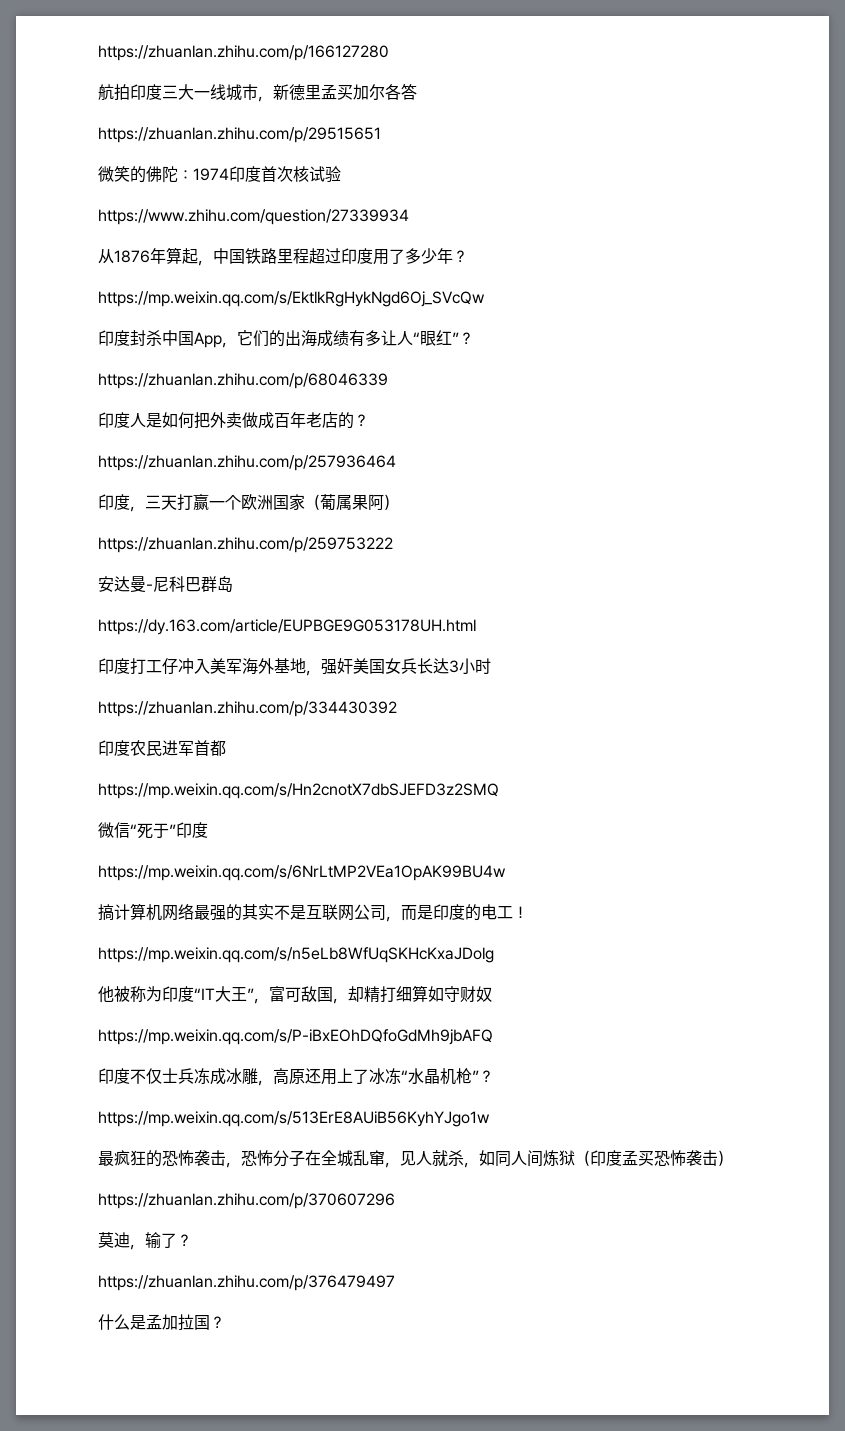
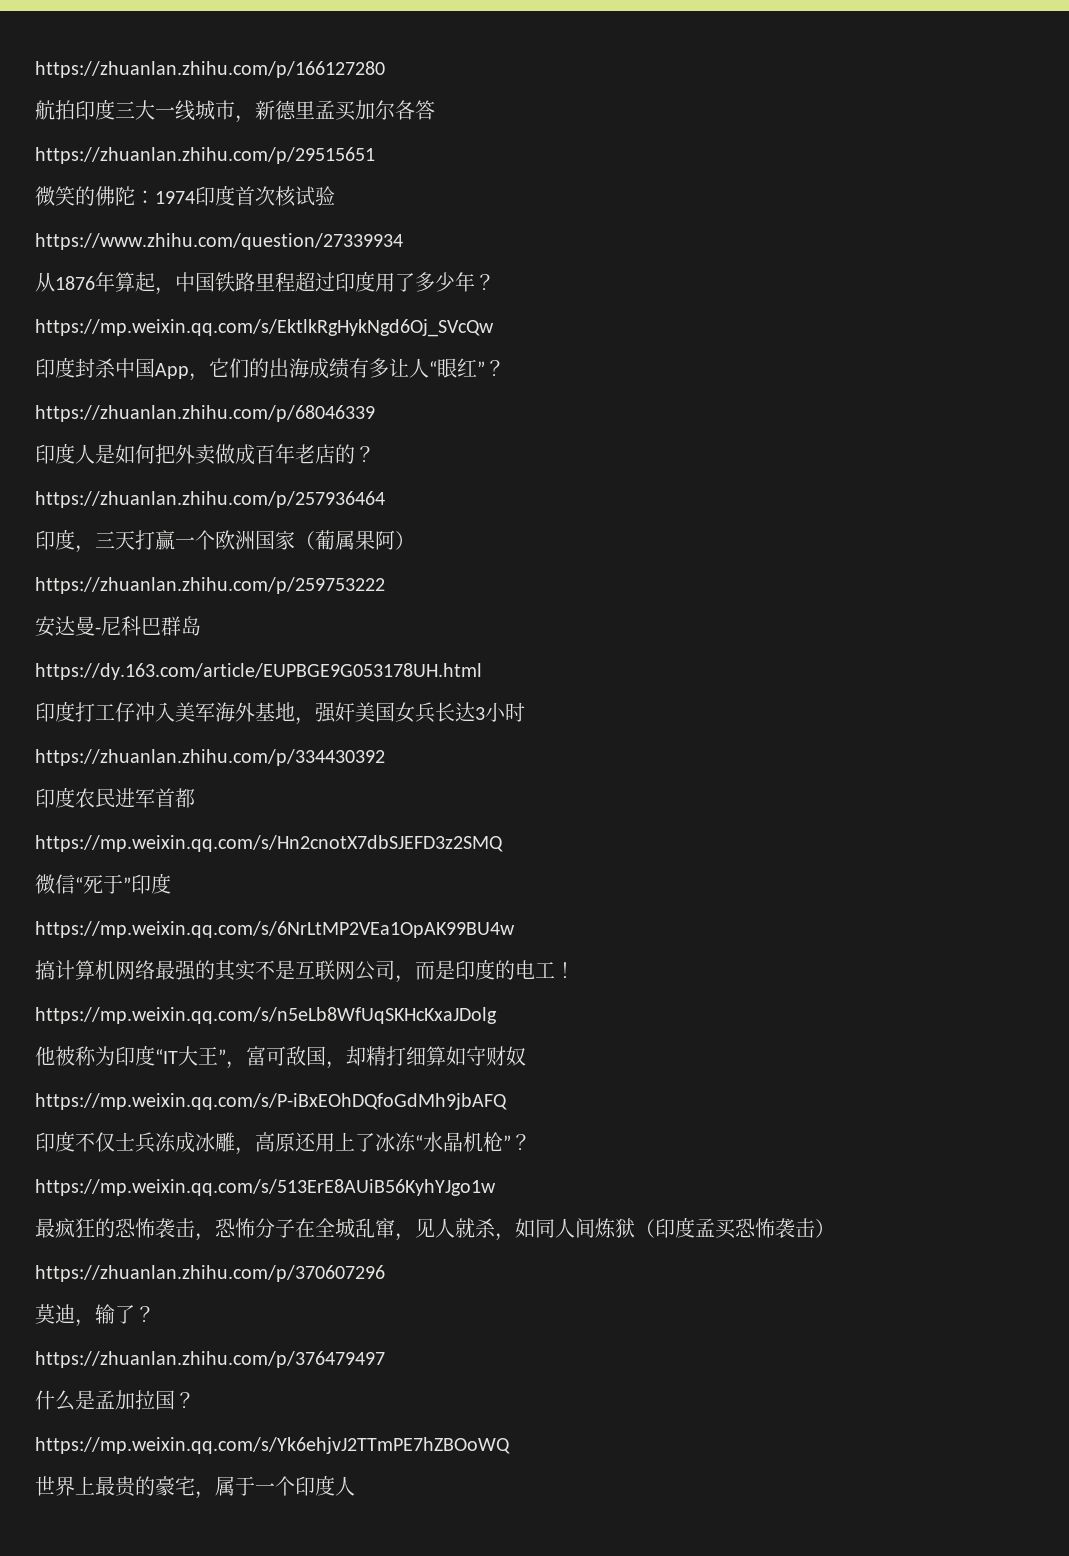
+ https://mp.weixin.qq.com/s/Yk6ehjvJ2TTmPE7hZBOoWQ
+ 世界上最贵的豪宅，属于一个印度人

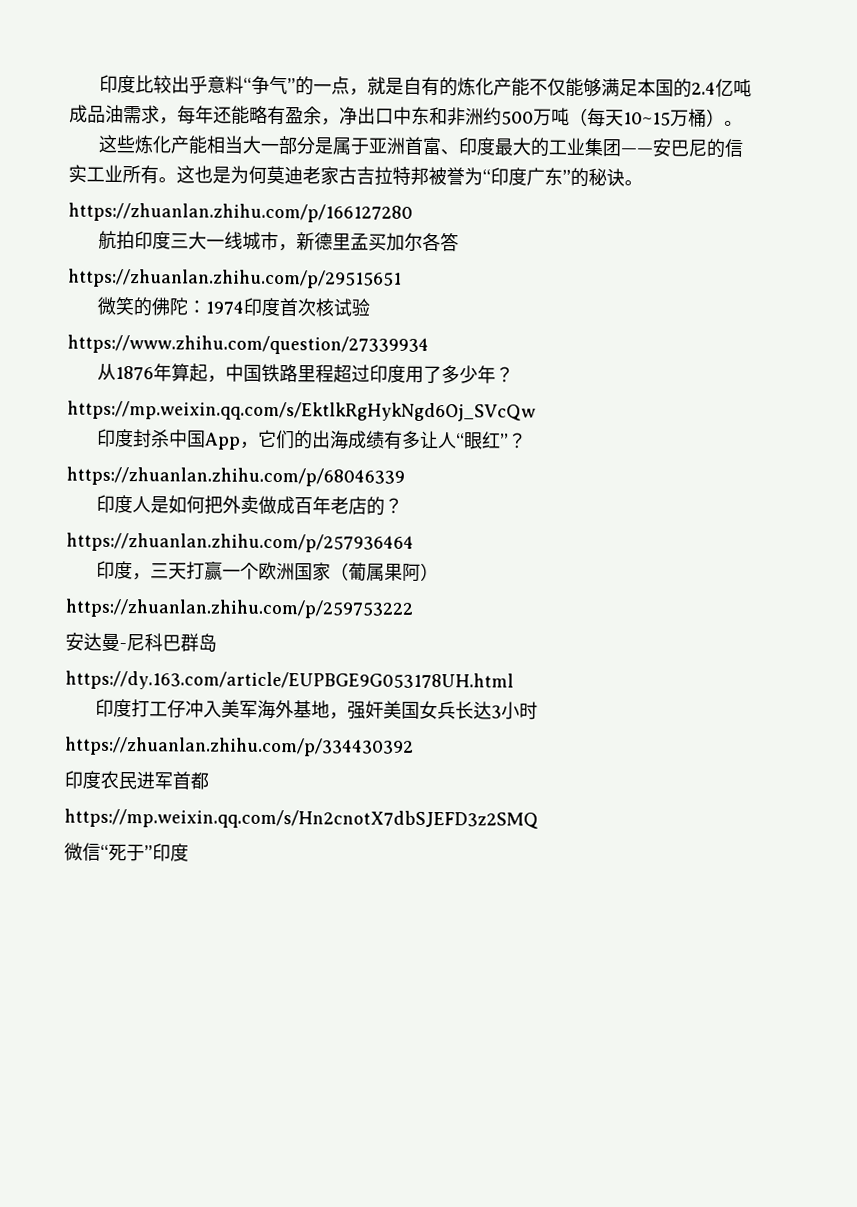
+ 印度比较出乎意料“争气”的一点，就是自有的炼化产能不仅能够满足本国的2.4亿吨成品油需求，每年还能略有盈余，净出口中东和非洲约500万吨（每天10~15万桶）。
+ 这些炼化产能相当大一部分是属于亚洲首富、印度最大的工业集团——安巴尼的信实工业所有。这也是为何莫迪老家古吉拉特邦被誉为“印度广东”的秘诀。
- https://mp.weixin.qq.com/s/6NrLtMP2VEa1OpAK99BU4w
- 搞计算机网络最强的其实不是互联网公司，而是印度的电工！
- https://mp.weixin.qq.com/s/n5eLb8WfUqSKHcKxaJDolg
- 他被称为印度“IT大王”，富可敌国，却精打细算如守财奴
- https://mp.weixin.qq.com/s/P-iBxEOhDQfoGdMh9jbAFQ
- 印度不仅士兵冻成冰雕，高原还用上了冰冻“水晶机枪”？
- https://mp.weixin.qq.com/s/513ErE8AUiB56KyhYJgo1w
- 最疯狂的恐怖袭击，恐怖分子在全城乱窜，见人就杀，如同人间炼狱（印度孟买恐怖袭击）
- https://zhuanlan.zhihu.com/p/370607296
- 莫迪，输了？
- https://zhuanlan.zhihu.com/p/376479497
- 什么是孟加拉国？
- https://mp.weixin.qq.com/s/Yk6ehjvJ2TTmPE7hZBOoWQ
- 世界上最贵的豪宅，属于一个印度人

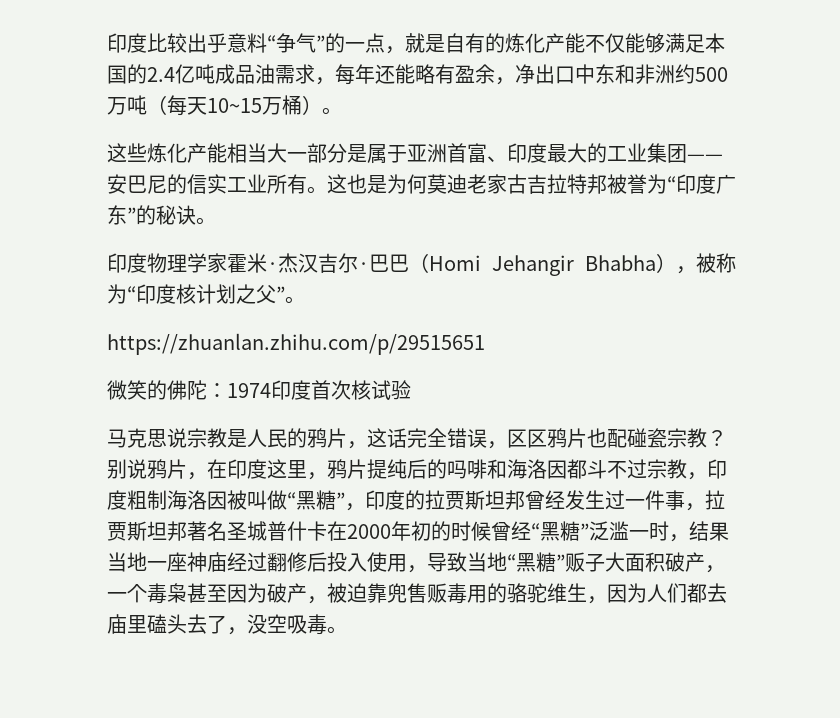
- https://zhuanlan.zhihu.com/p/166127280
- 航拍印度三大一线城市，新德里孟买加尔各答
+ 印度物理学家霍米·杰汉吉尔·巴巴（Homi Jehangir Bhabha），被称为“印度核计划之父”。
- https://www.zhihu.com/question/27339934
- 从1876年算起，中国铁路里程超过印度用了多少年？
- https://mp.weixin.qq.com/s/EktlkRgHykNgd6Oj_SVcQw
- 印度封杀中国App，它们的出海成绩有多让人“眼红”？
- https://zhuanlan.zhihu.com/p/68046339
- 印度人是如何把外卖做成百年老店的？
- https://zhuanlan.zhihu.com/p/257936464
- 印度，三天打赢一个欧洲国家（葡属果阿）
- https://zhuanlan.zhihu.com/p/259753222
- 安达曼-尼科巴群岛
- https://dy.163.com/article/EUPBGE9G053178UH.html
- 印度打工仔冲入美军海外基地，强奸美国女兵长达3小时
- https://zhuanlan.zhihu.com/p/334430392
- 印度农民进军首都
- https://mp.weixin.qq.com/s/Hn2cnotX7dbSJEFD3z2SMQ
- 微信“死于”印度
+ 马克思说宗教是人民的鸦片，这话完全错误，区区鸦片也配碰瓷宗教？别说鸦片，在印度这里，鸦片提纯后的吗啡和海洛因都斗不过宗教，印度粗制海洛因被叫做“黑糖”，印度的拉贾斯坦邦曾经发生过一件事，拉贾斯坦邦著名圣城普什卡在2000年初的时候曾经“黑糖”泛滥一时，结果当地一座神庙经过翻修后投入使用，导致当地“黑糖”贩子大面积破产，一个毒枭甚至因为破产，被迫靠兜售贩毒用的骆驼维生，因为人们都去庙里磕头去了，没空吸毒。

